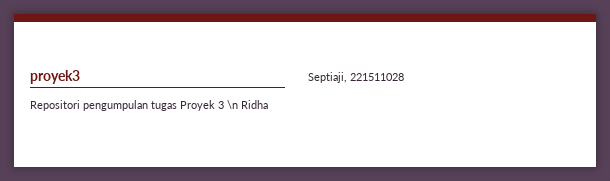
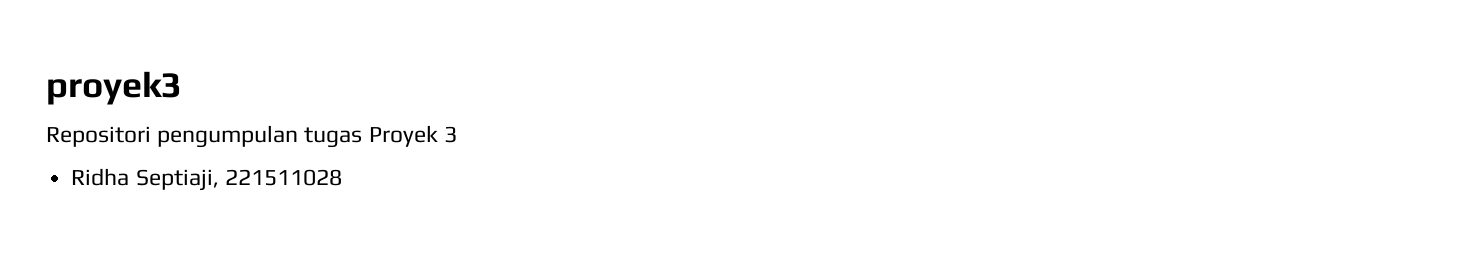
- Repositori pengumpulan tugas Proyek 3 \n Ridha Septiaji, 221511028
+ Repositori pengumpulan tugas Proyek 3
+ Ridha Septiaji, 221511028

